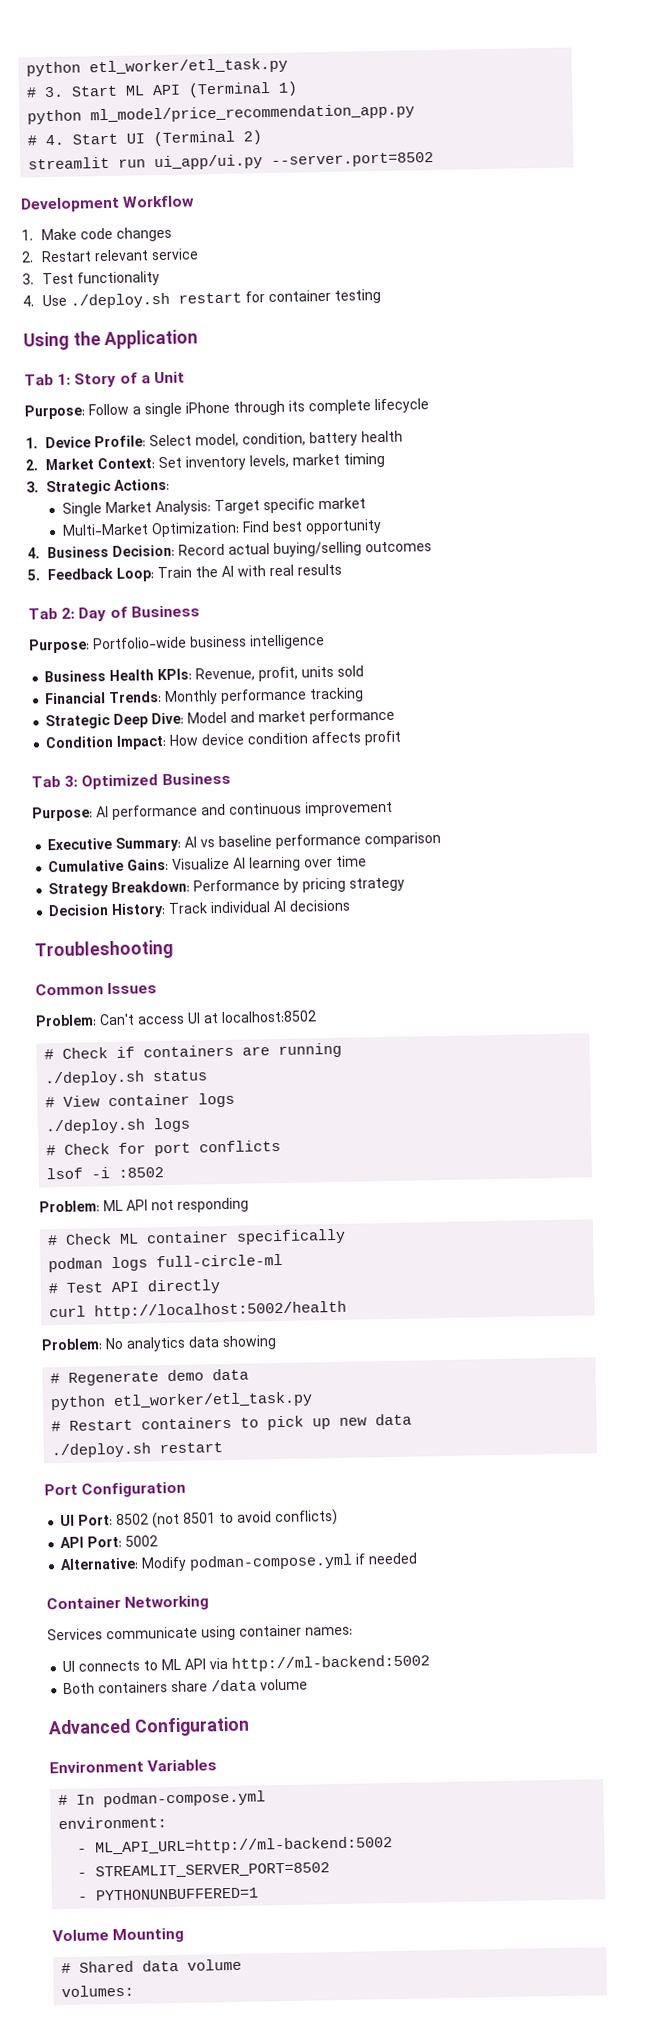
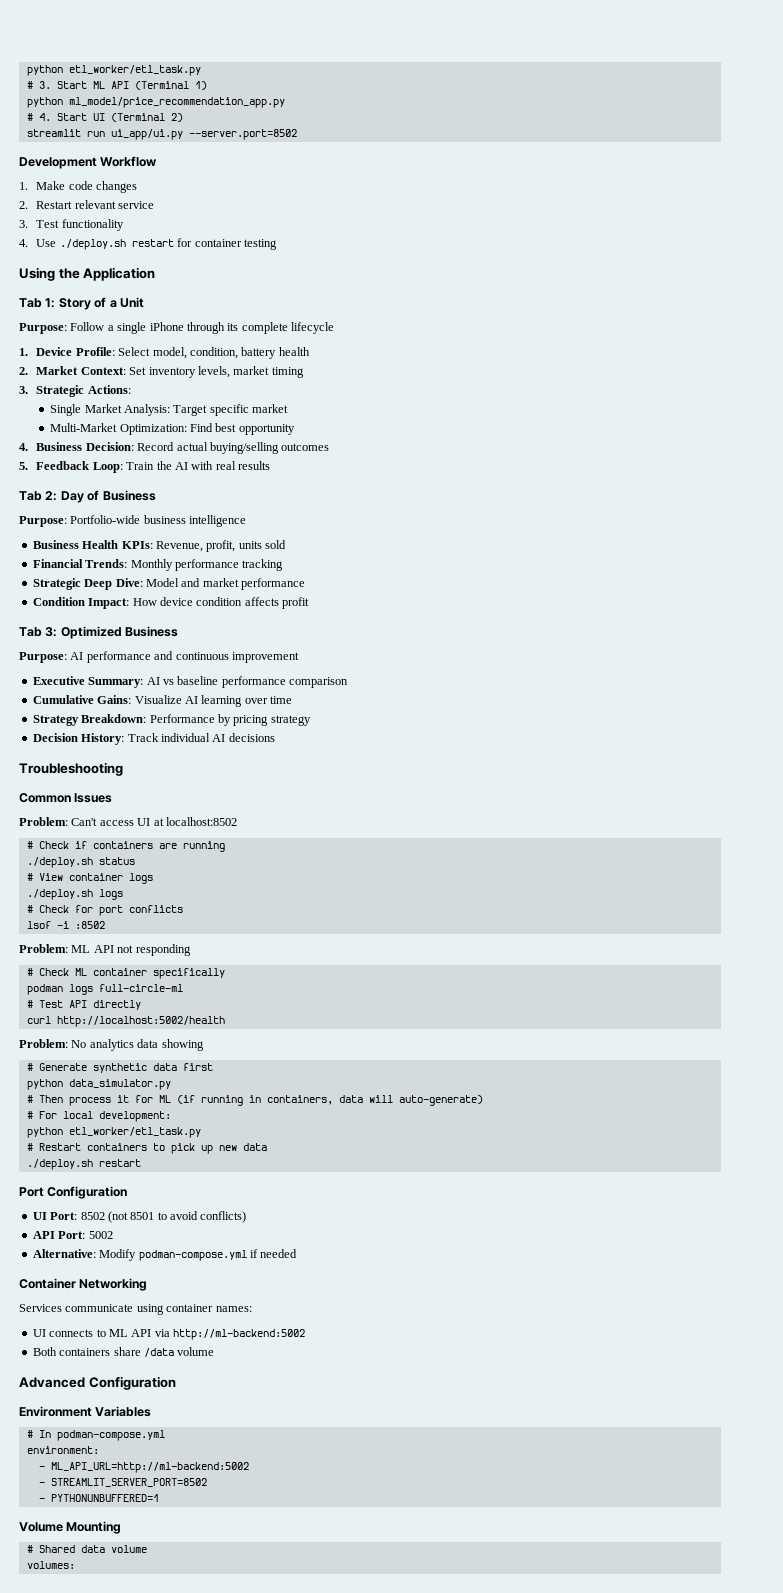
- # Regenerate demo data
+ # Generate synthetic data first
+ python data_simulator.py
+ # Then process it for ML (if running in containers, data will auto-generate)
+ # For local development:

